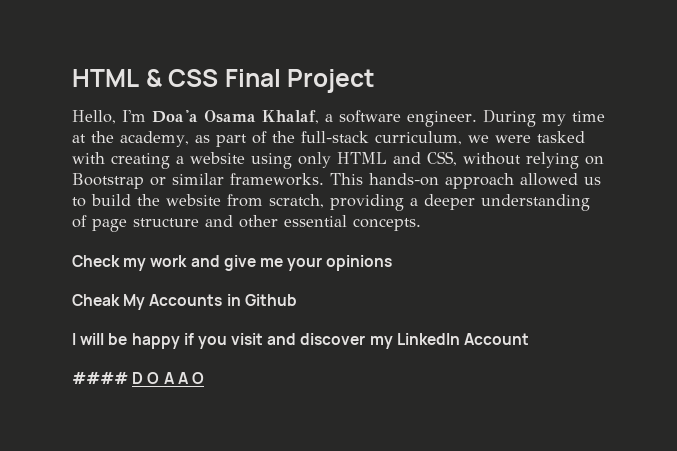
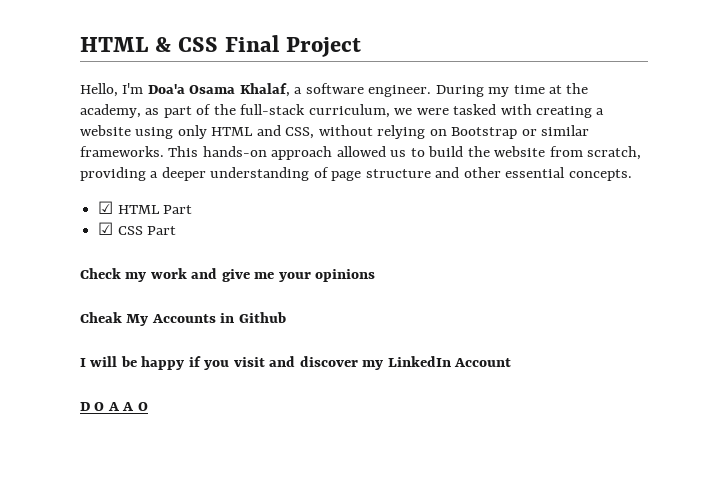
+ ☑ HTML Part
+ ☑ CSS Part
- #### D O A A O
+ D O A A O

